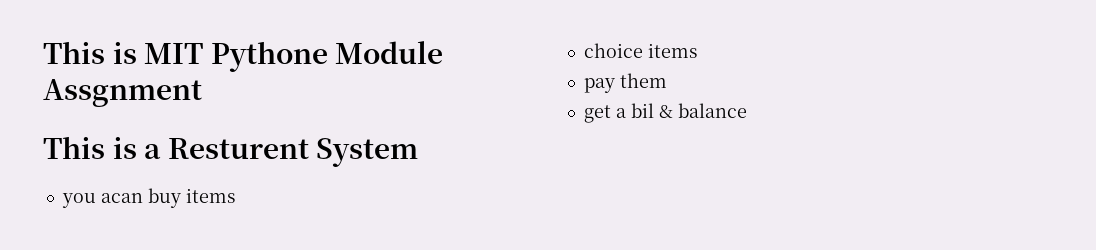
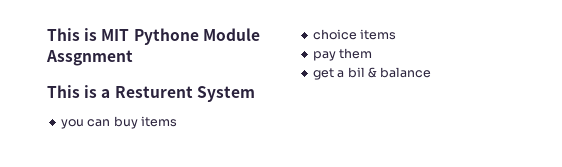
- you acan buy items
+ you can buy items

